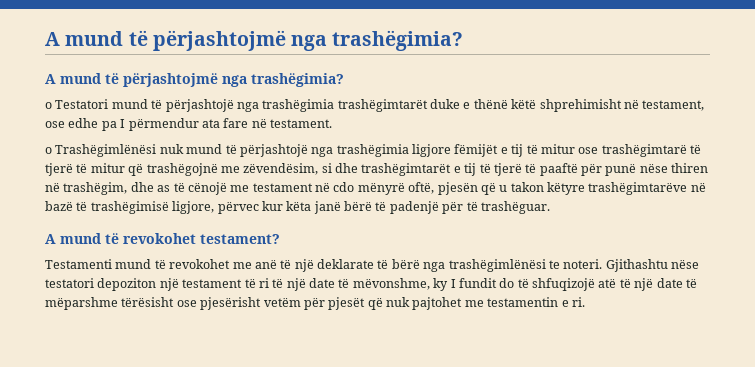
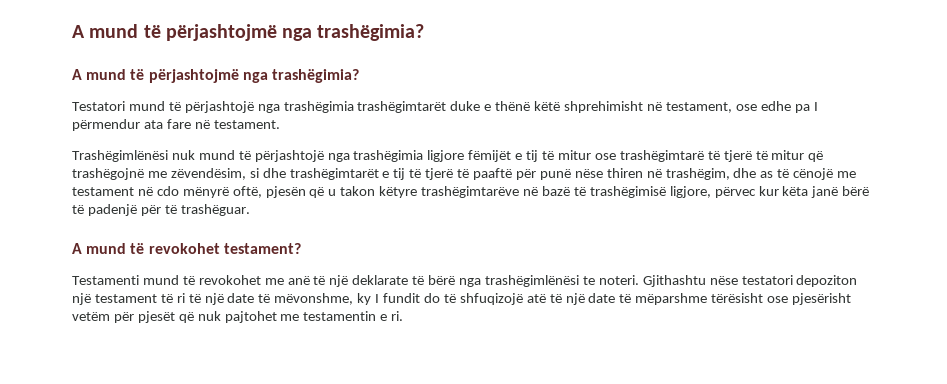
- o Testatori mund të përjashtojë nga trashëgimia trashëgimtarët duke e thënë këtë shprehimisht në testament, ose edhe pa I përmendur ata fare në testament.
+ Testatori mund të përjashtojë nga trashëgimia trashëgimtarët duke e thënë këtë shprehimisht në testament, ose edhe pa I përmendur ata fare në testament.
- o Trashëgimlënësi nuk mund të përjashtojë nga trashëgimia ligjore fëmijët e tij të mitur ose trashëgimtarë të tjerë të mitur që trashëgojnë me zëvendësim, si dhe trashëgimtarët e tij të tjerë të paaftë për punë nëse thiren në trashëgim, dhe as të cënojë me testament në cdo mënyrë oftë, pjesën që u takon këtyre trashëgimtarëve në bazë të trashëgimisë ligjore, përvec kur këta janë bërë të padenjë për të trashëguar.
+ Trashëgimlënësi nuk mund të përjashtojë nga trashëgimia ligjore fëmijët e tij të mitur ose trashëgimtarë të tjerë të mitur që trashëgojnë me zëvendësim, si dhe trashëgimtarët e tij të tjerë të paaftë për punë nëse thiren në trashëgim, dhe as të cënojë me testament në cdo mënyrë oftë, pjesën që u takon këtyre trashëgimtarëve në bazë të trashëgimisë ligjore, përvec kur këta janë bërë të padenjë për të trashëguar.

